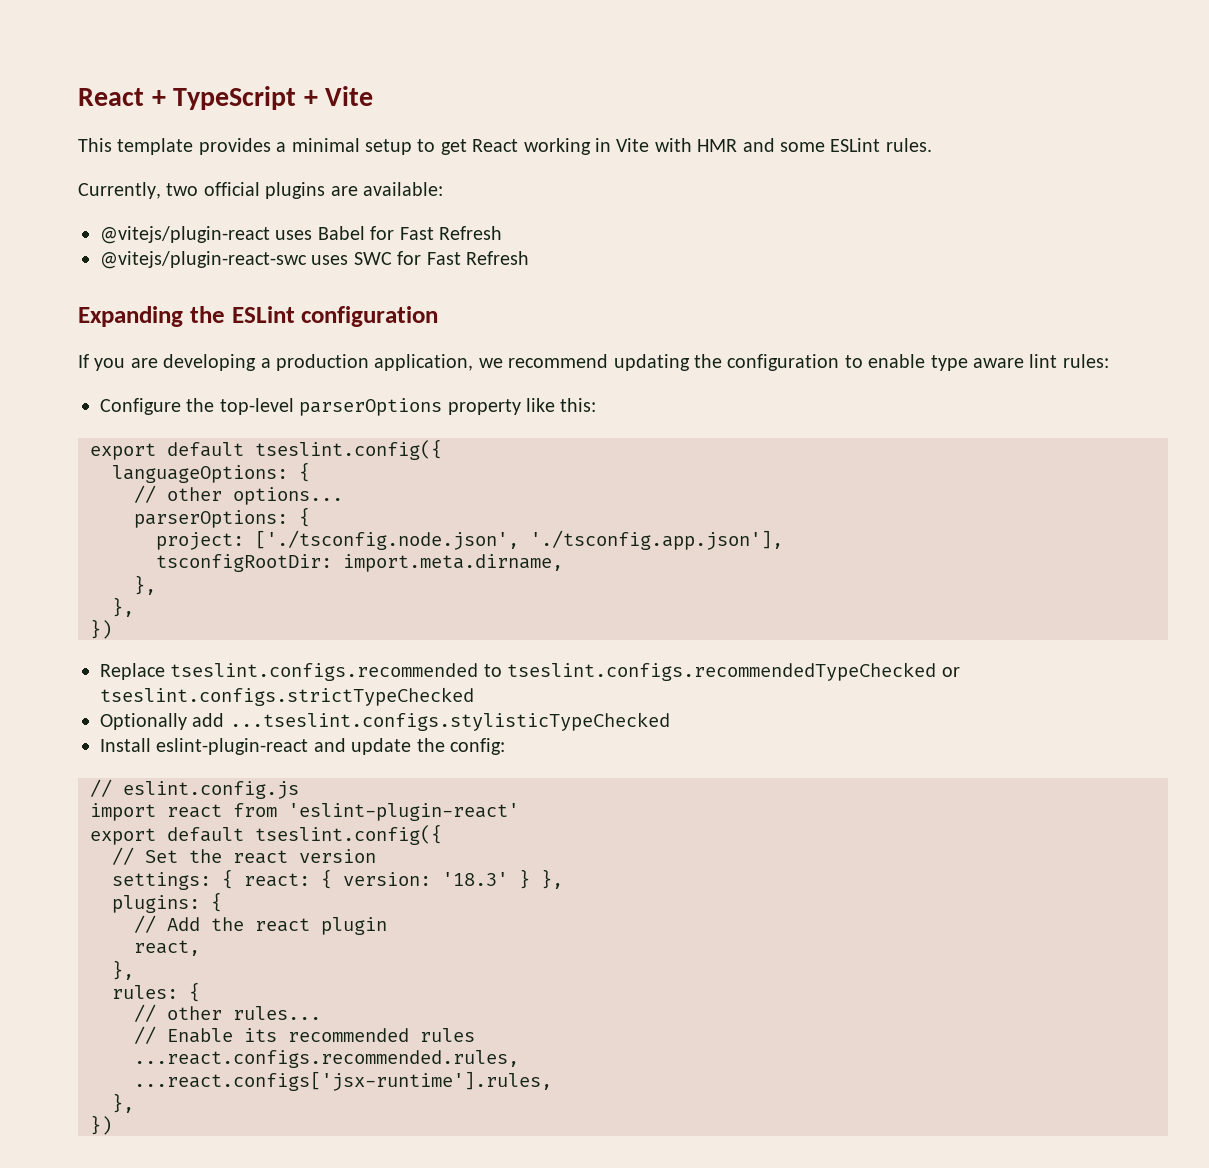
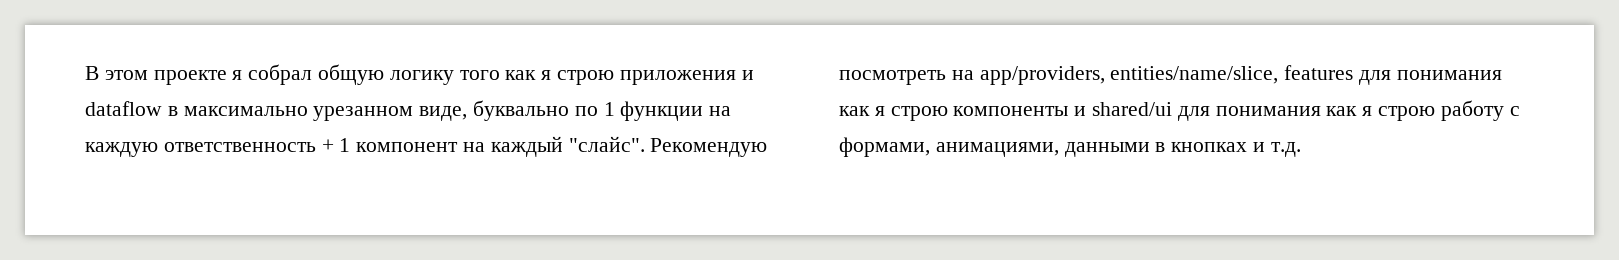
- React + TypeScript + Vite
- This template provides a minimal setup to get React working in Vite with HMR and some ESLint rules.
- Currently, two official plugins are available:
- @vitejs/plugin-react uses Babel for Fast Refresh
- @vitejs/plugin-react-swc uses SWC for Fast Refresh
- Expanding the ESLint configuration
- If you are developing a production application, we recommend updating the configuration to enable type aware lint rules:
- Configure the top-level parserOptions property like this:
- export default tseslint.config({
- languageOptions: {
- // other options...
- parserOptions: {
- project: ['./tsconfig.node.json', './tsconfig.app.json'],
- tsconfigRootDir: import.meta.dirname,
- },
- },
- })
- Replace tseslint.configs.recommended to tseslint.configs.recommendedTypeChecked or tseslint.configs.strictTypeChecked
- Optionally add ...tseslint.configs.stylisticTypeChecked
- Install eslint-plugin-react and update the config:
- // eslint.config.js
- import react from 'eslint-plugin-react'
- export default tseslint.config({
- // Set the react version
- settings: { react: { version: '18.3' } },
- plugins: {
- // Add the react plugin
- react,
- },
- rules: {
- // other rules...
- // Enable its recommended rules
- ...react.configs.recommended.rules,
- ...react.configs['jsx-runtime'].rules,
- },
- })
+ В этом проекте я собрал общую логику того как я строю приложения и dataflow в максимально урезанном виде, буквально по 1 функции на каждую ответственность + 1 компонент на каждый "слайс". Рекомендую посмотреть на app/providers, entities/name/slice, features для понимания как я строю компоненты и shared/ui для понимания как я строю работу с формами, анимациями, данными в кнопках и т.д.

